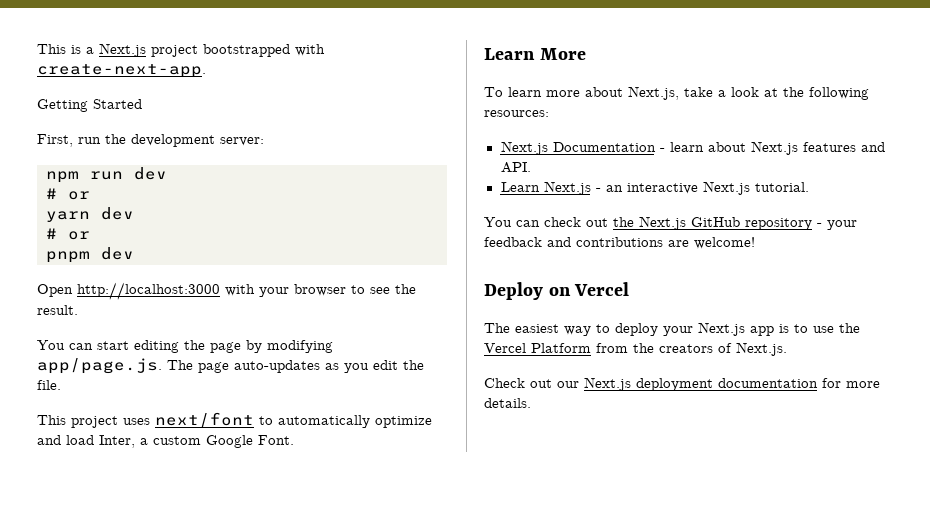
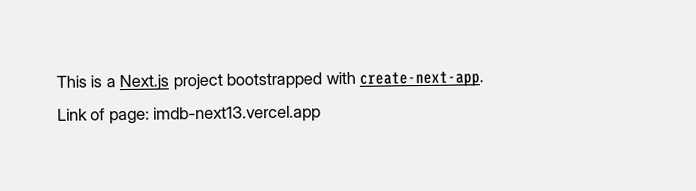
- Getting Started
- First, run the development server:
- npm run dev
- # or
- yarn dev
- # or
- pnpm dev
- Open http://localhost:3000 with your browser to see the result.
- You can start editing the page by modifying app/page.js. The page auto-updates as you edit the file.
- This project uses next/font to automatically optimize and load Inter, a custom Google Font.
- Learn More
- To learn more about Next.js, take a look at the following resources:
- Next.js Documentation - learn about Next.js features and API.
- Learn Next.js - an interactive Next.js tutorial.
- You can check out the Next.js GitHub repository - your feedback and contributions are welcome!
- Deploy on Vercel
- The easiest way to deploy your Next.js app is to use the Vercel Platform from the creators of Next.js.
- Check out our Next.js deployment documentation for more details.
+ Link of page: imdb-next13.vercel.app

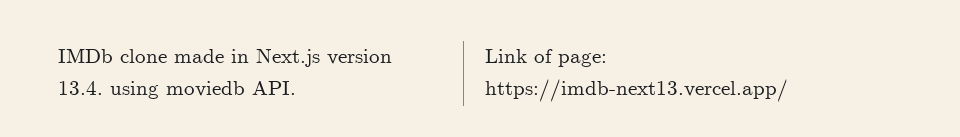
- This is a Next.js project bootstrapped with create-next-app.
+ IMDb clone made in Next.js version 13.4. using moviedb API.
- Link of page: imdb-next13.vercel.app
+ Link of page: https://imdb-next13.vercel.app/

